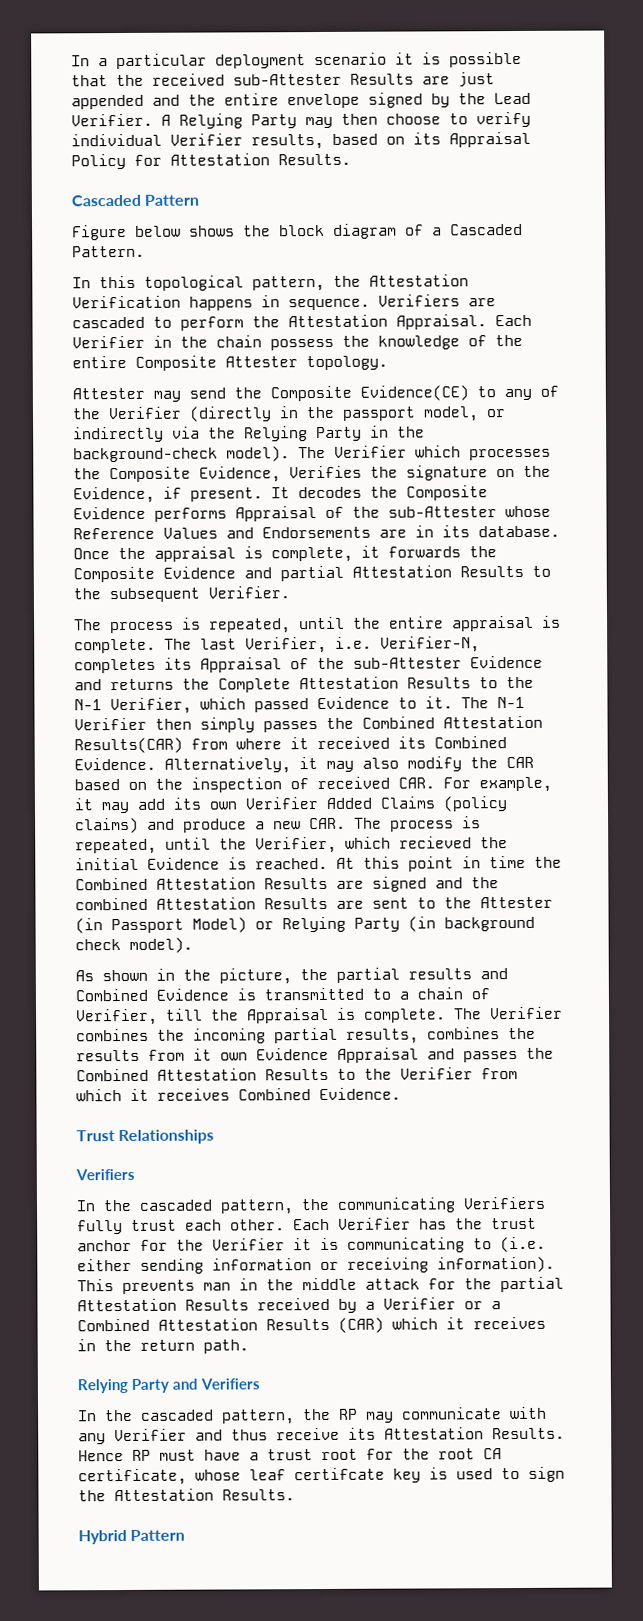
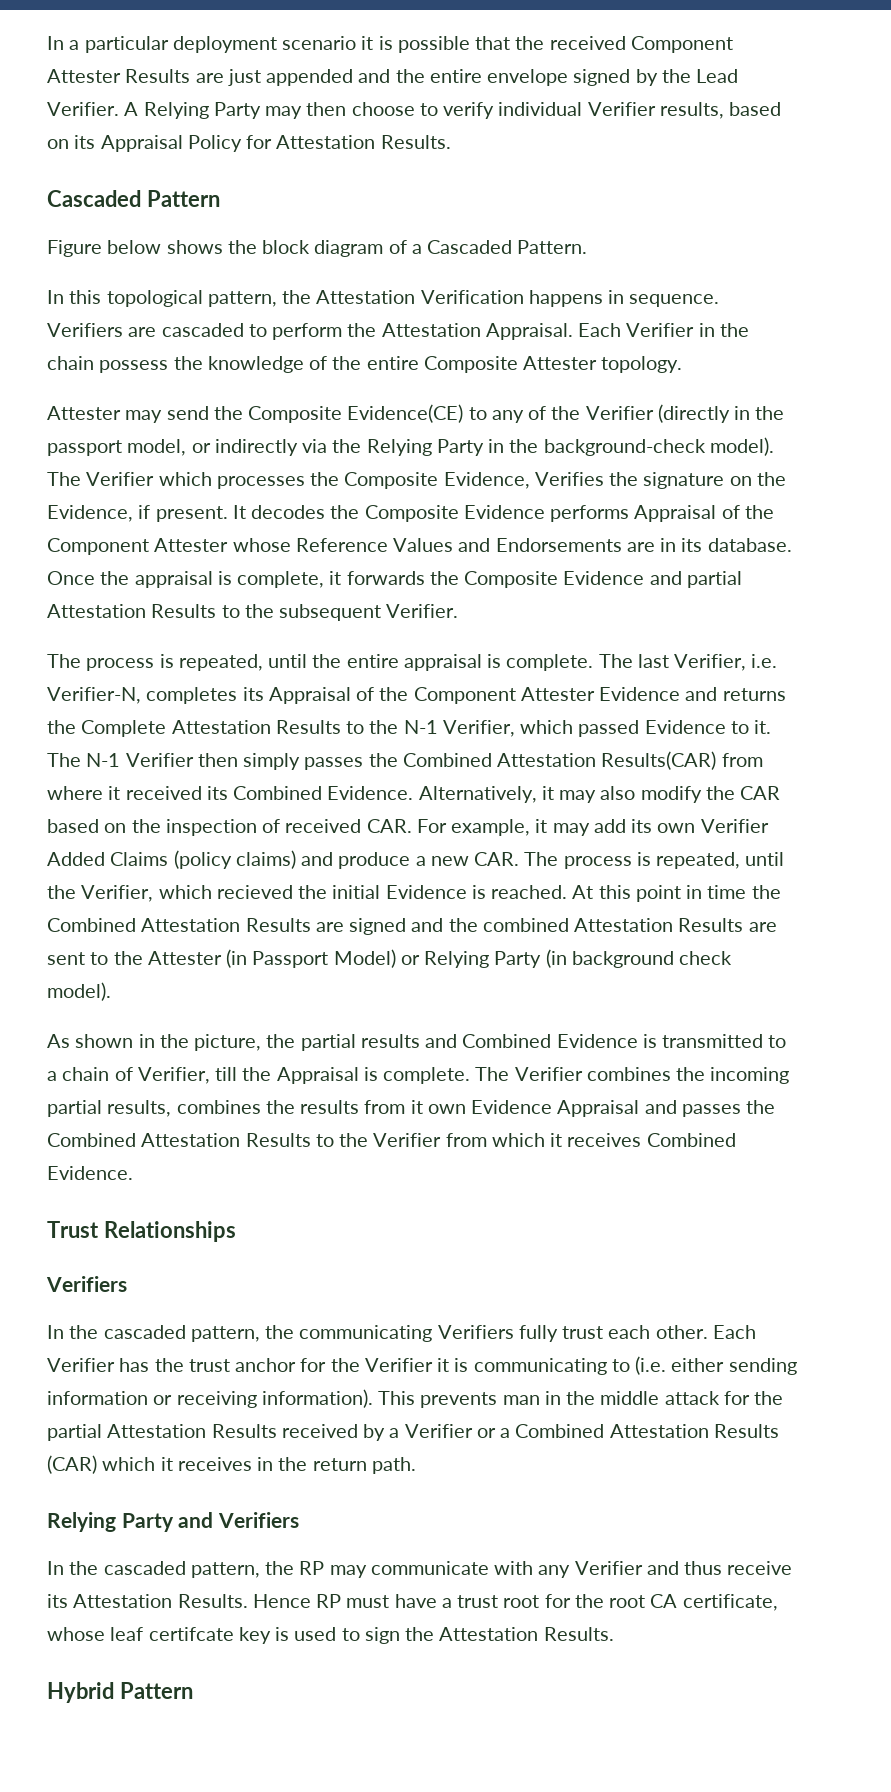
- In a particular deployment scenario it is possible that the received sub-Attester Results are just appended and the entire envelope signed by the Lead Verifier.
+ In a particular deployment scenario it is possible that the received Component Attester Results are just appended and the entire envelope signed by the Lead Verifier.
- It decodes the Composite Evidence performs Appraisal of the sub-Attester whose Reference Values and Endorsements are in its database.
+ It decodes the Composite Evidence performs Appraisal of the Component Attester whose Reference Values and Endorsements are in its database.
- The last Verifier, i.e. Verifier-N, completes its Appraisal of the sub-Attester Evidence and returns the Complete Attestation Results to the N-1 Verifier, which passed Evidence to it.
+ The last Verifier, i.e. Verifier-N, completes its Appraisal of the Component Attester Evidence and returns the Complete Attestation Results to the N-1 Verifier, which passed Evidence to it.

